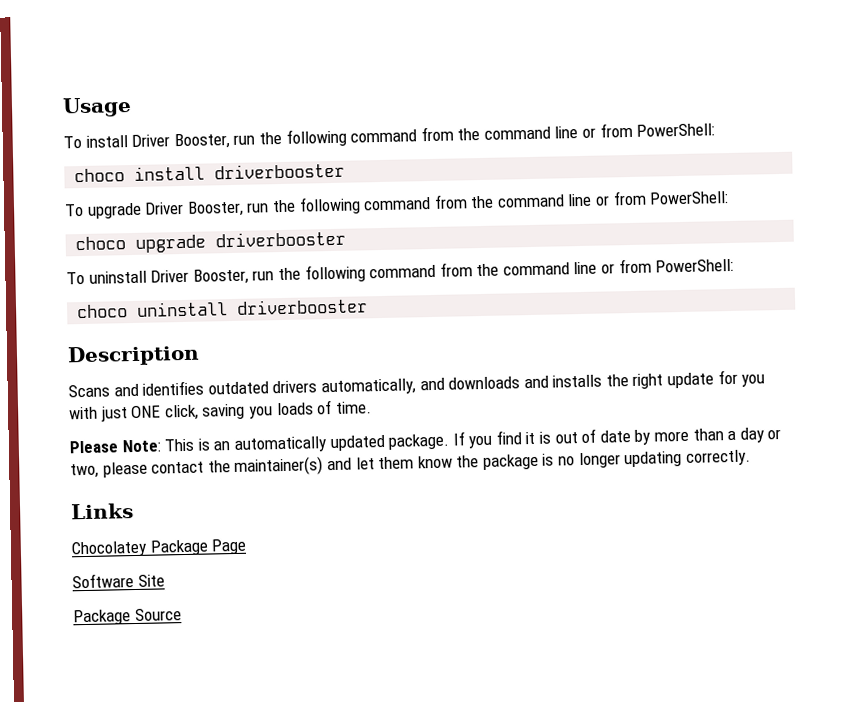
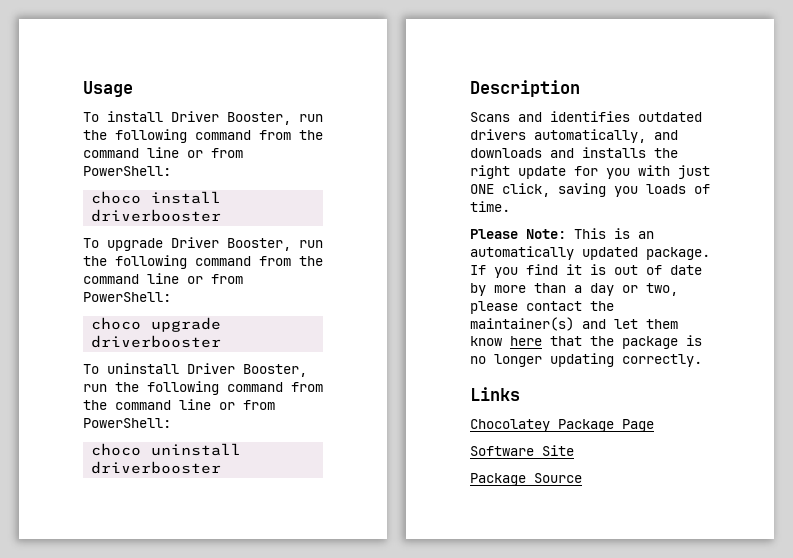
- If you find it is out of date by more than a day or two, please contact the maintainer(s) and let them know the package is no longer updating correctly.
+ If you find it is out of date by more than a day or two, please contact the maintainer(s) and let them know here that the package is no longer updating correctly.

